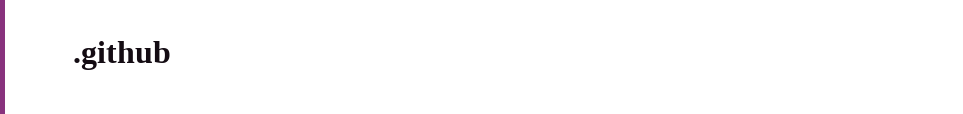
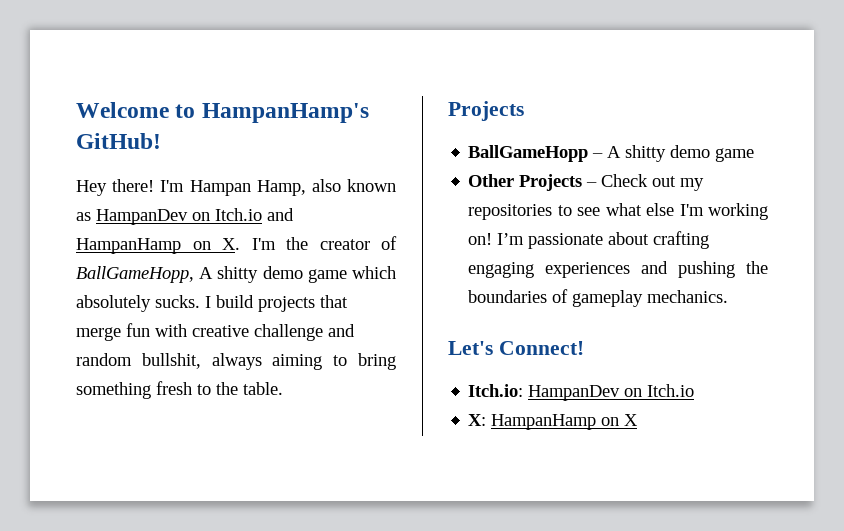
- .github
+ Welcome to HampanHamp's GitHub!
+ Hey there! I'm Hampan Hamp, also known as HampanDev on Itch.io and HampanHamp on X. I'm the creator of BallGameHopp, A shitty demo game which absolutely sucks. I build projects that merge fun with creative challenge and random bullshit, always aiming to bring something fresh to the table.
+ Projects
+ BallGameHopp – A shitty demo game
+ Other Projects – Check out my repositories to see what else I'm working on! I’m passionate about crafting engaging experiences and pushing the boundaries of gameplay mechanics.
+ Let's Connect!
+ Itch.io: HampanDev on Itch.io
+ X: HampanHamp on X

